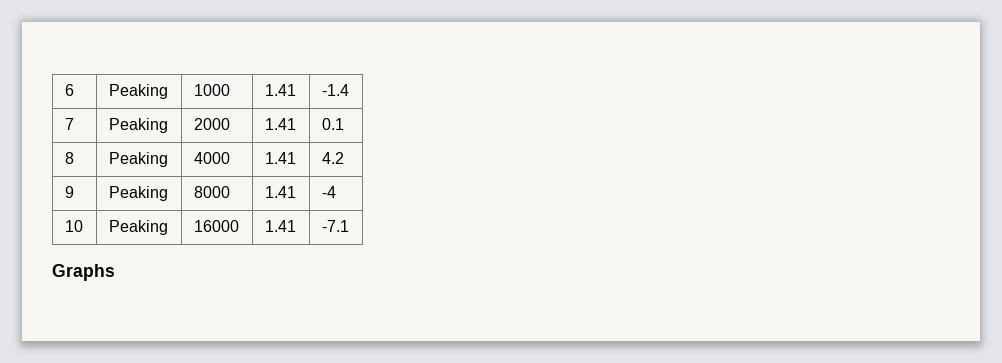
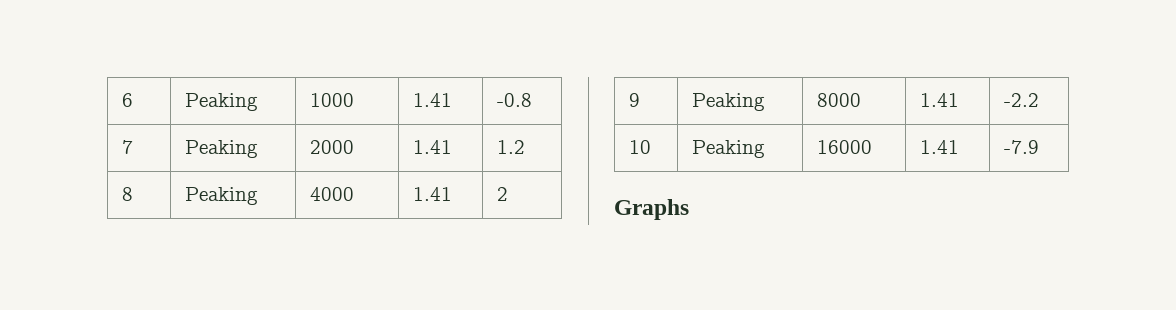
- 6 | Peaking | 1000 | 1.41 | -1.4
+ 6 | Peaking | 1000 | 1.41 | -0.8
- 7 | Peaking | 2000 | 1.41 | 0.1
+ 7 | Peaking | 2000 | 1.41 | 1.2
- 8 | Peaking | 4000 | 1.41 | 4.2
+ 8 | Peaking | 4000 | 1.41 | 2
- 9 | Peaking | 8000 | 1.41 | -4
+ 9 | Peaking | 8000 | 1.41 | -2.2
- 10 | Peaking | 16000 | 1.41 | -7.1
+ 10 | Peaking | 16000 | 1.41 | -7.9

